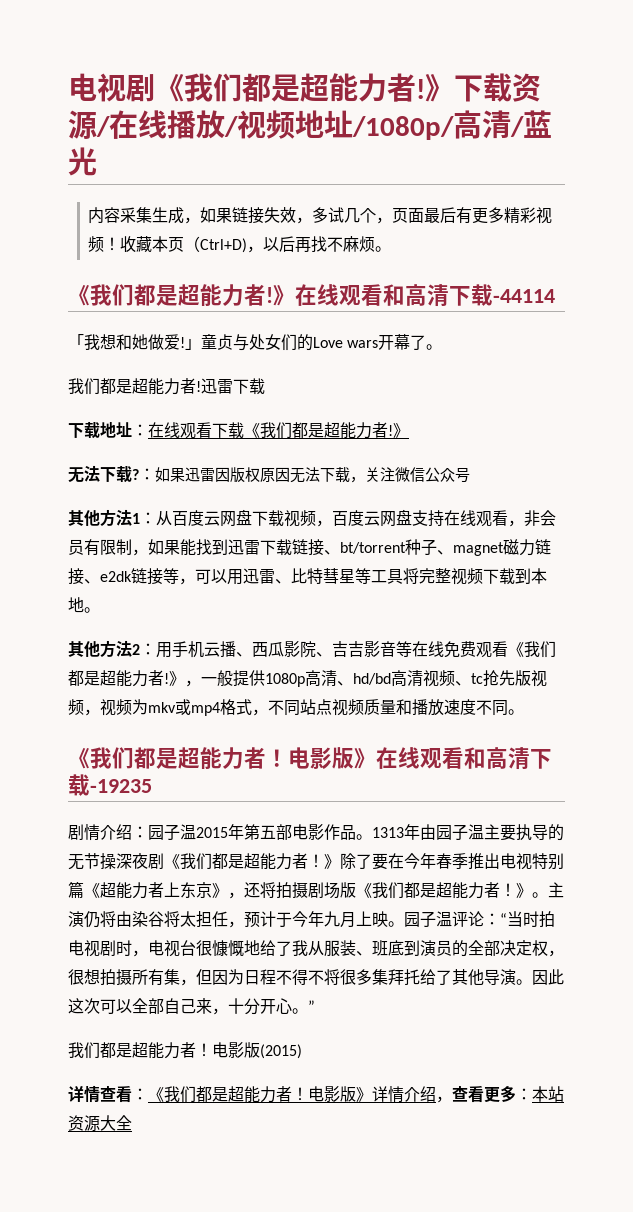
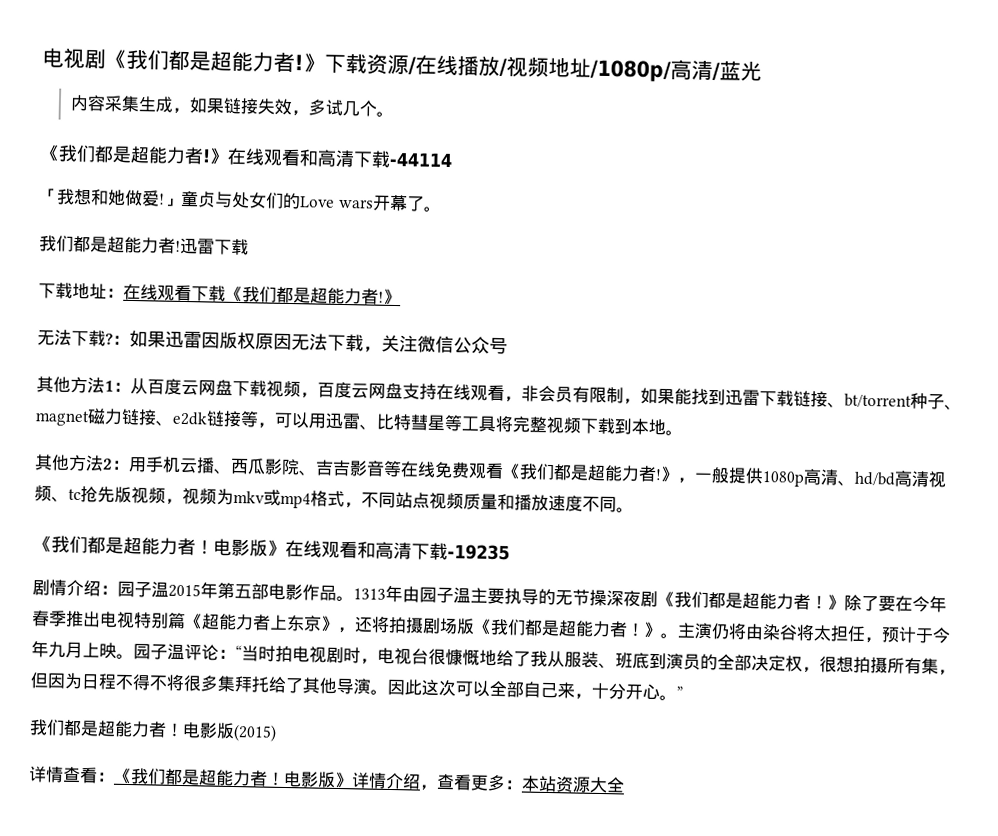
- 内容采集生成，如果链接失效，多试几个，页面最后有更多精彩视频！收藏本页（Ctrl+D)，以后再找不麻烦。
+ 内容采集生成，如果链接失效，多试几个。

